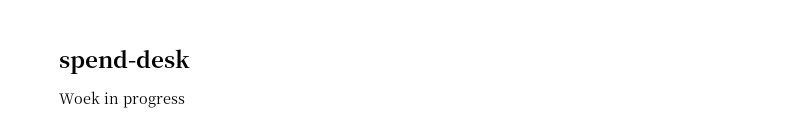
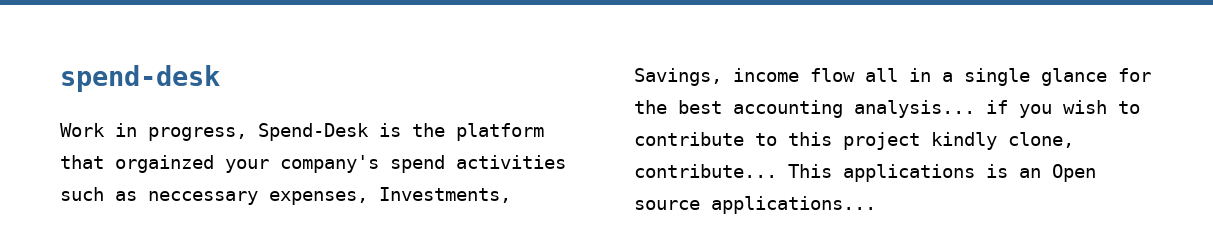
- Woek in progress
+ Work in progress, Spend-Desk is the platform that orgainzed your company's spend activities such as neccessary expenses, Investments, Savings, income flow all in a single glance for the best accounting analysis... if you wish to contribute to this project kindly clone, contribute... This applications is an Open source applications...

